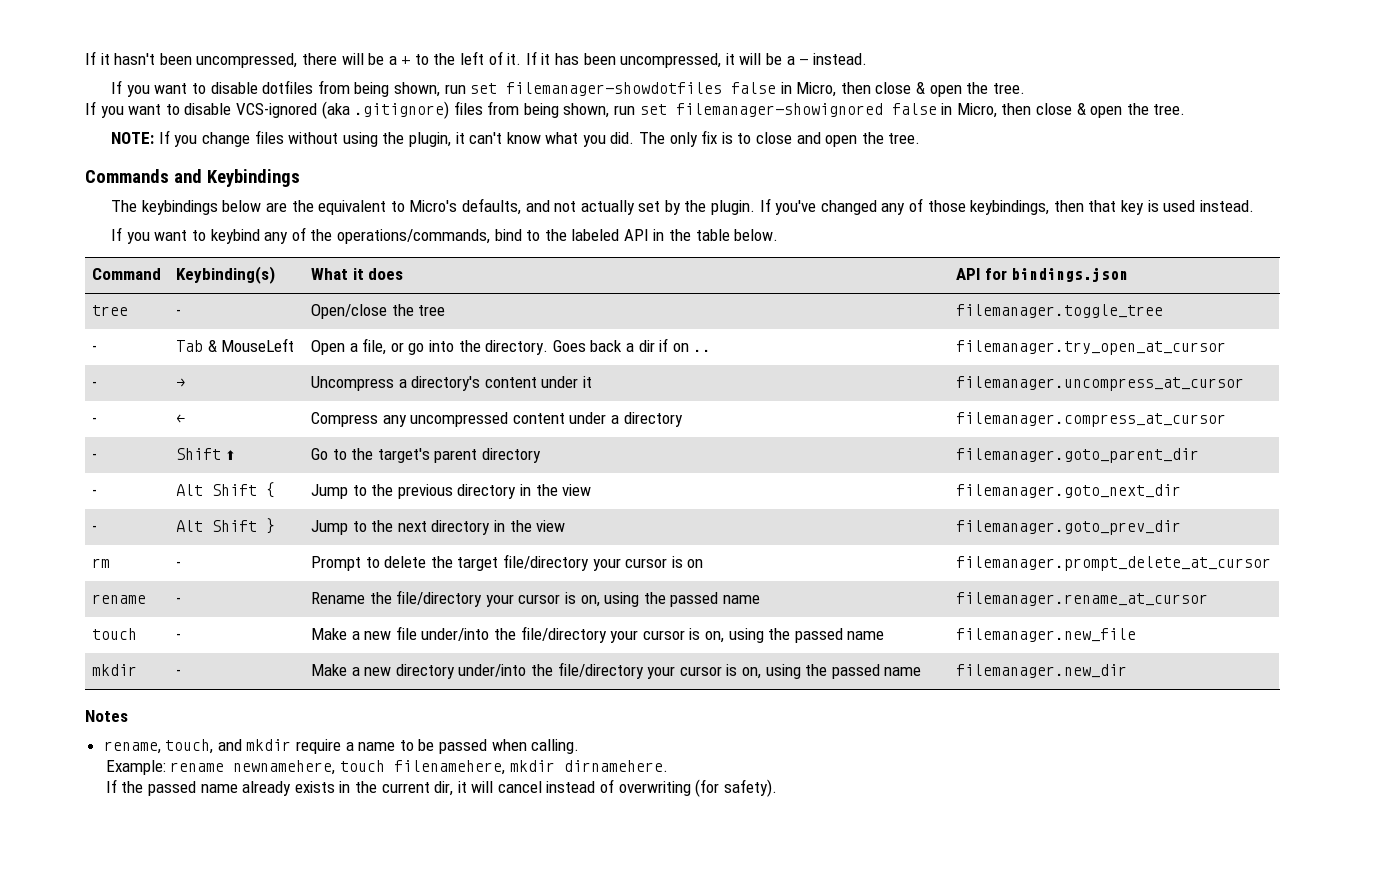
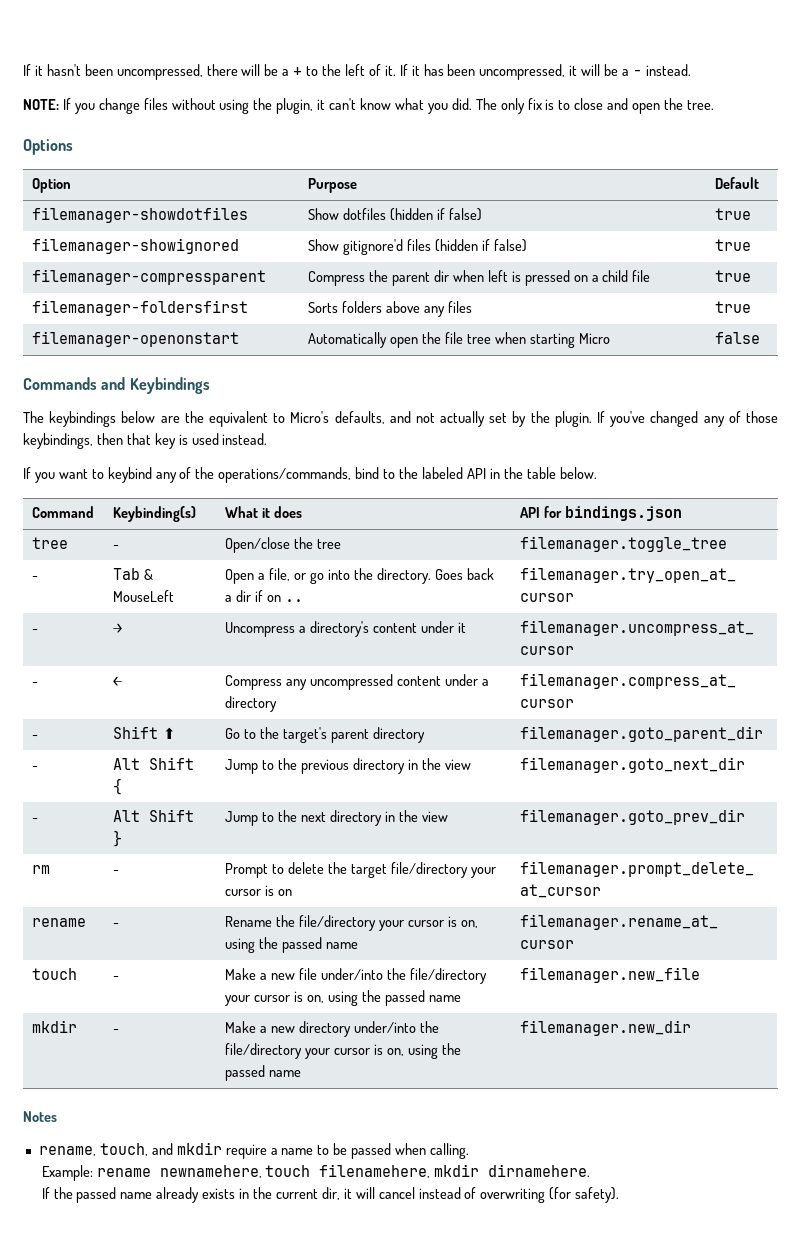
- If you want to disable dotfiles from being shown, run set filemanager-showdotfiles false in Micro, then close & open the tree.
- If you want to disable VCS-ignored (aka .gitignore) files from being shown, run set filemanager-showignored false in Micro, then close & open the tree.
+ Options
+ Option | Purpose | Default
+ filemanager-showdotfiles | Show dotfiles (hidden if false) | true
+ filemanager-showignored | Show gitignore'd files (hidden if false) | true
+ filemanager-compressparent | Compress the parent dir when left is pressed on a child file | true
+ filemanager-foldersfirst | Sorts folders above any files | true
+ filemanager-openonstart | Automatically open the file tree when starting Micro | false

